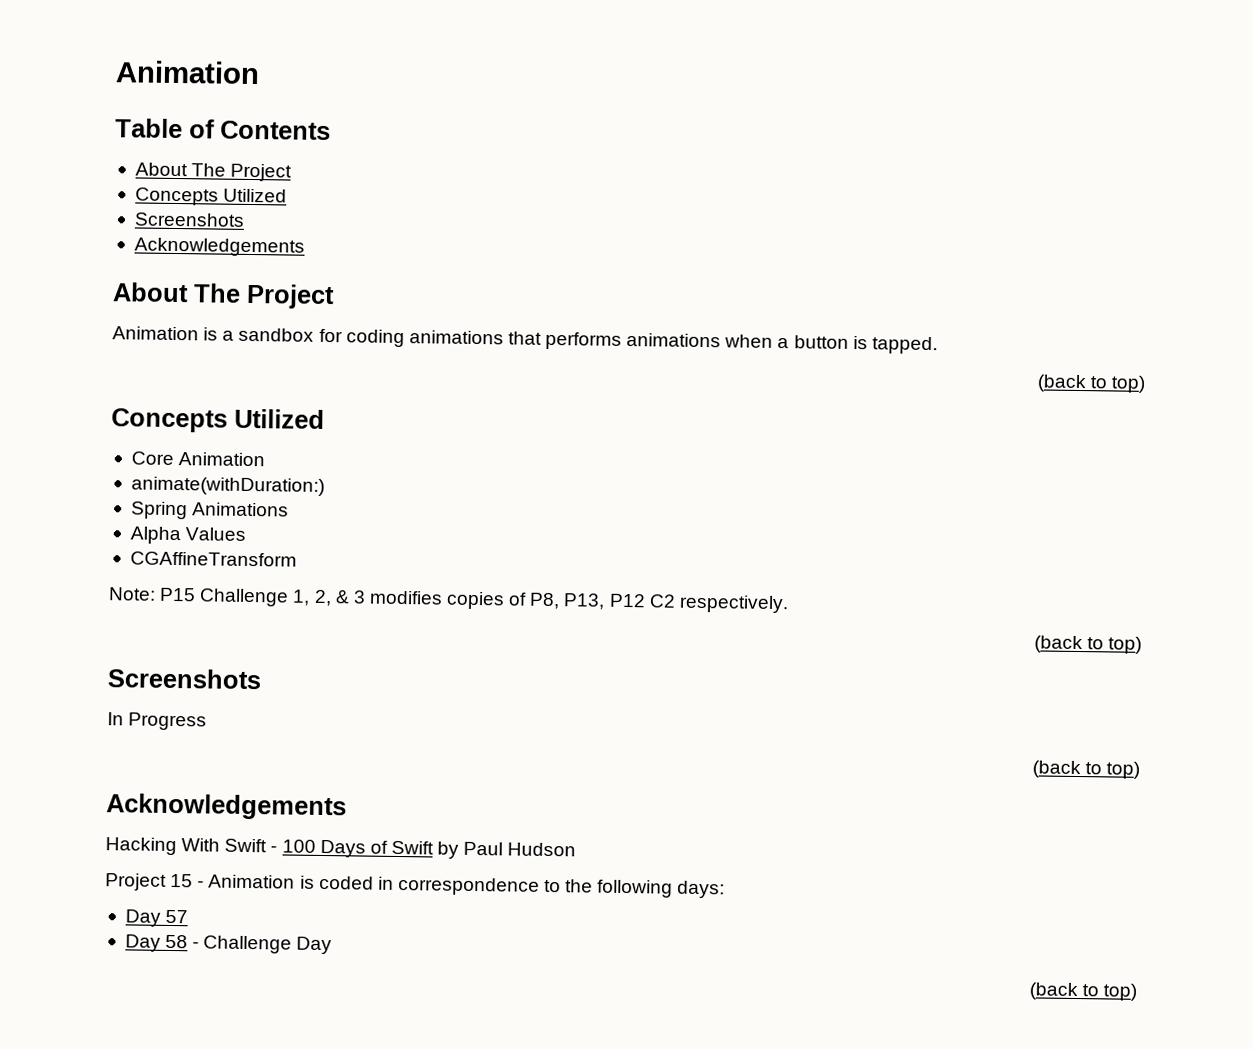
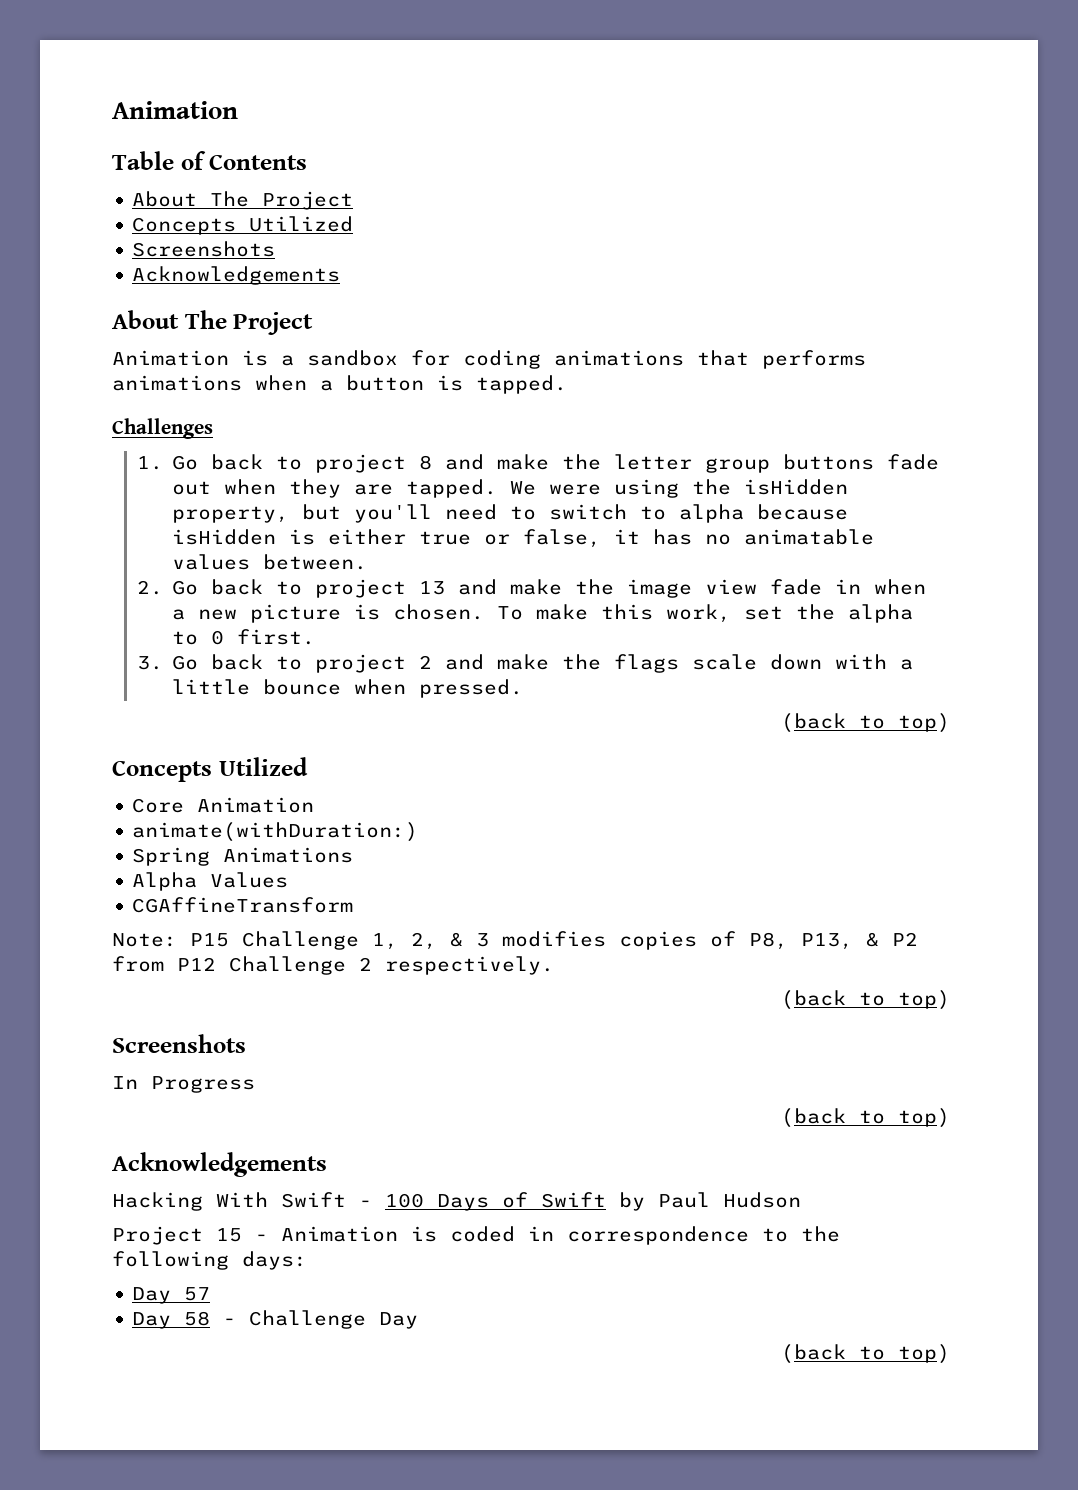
+ Challenges
+ 1. Go back to project 8 and make the letter group buttons fade out when they are tapped. We were using the isHidden property, but you'll need to switch to alpha because isHidden is either true or false, it has no animatable values between.
+ 2. Go back to project 13 and make the image view fade in when a new picture is chosen. To make this work, set the alpha to 0 first.
+ 3. Go back to project 2 and make the flags scale down with a little bounce when pressed.
- Note: P15 Challenge 1, 2, & 3 modifies copies of P8, P13, P12 C2 respectively.
+ Note: P15 Challenge 1, 2, & 3 modifies copies of P8, P13, & P2 from P12 Challenge 2 respectively.

